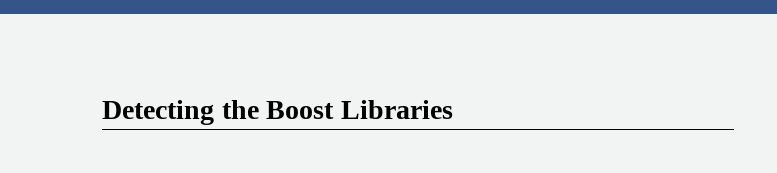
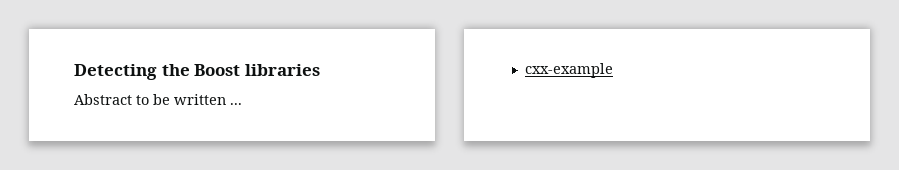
- Detecting the Boost Libraries
+ Detecting the Boost libraries
+ Abstract to be written ...
+ cxx-example

